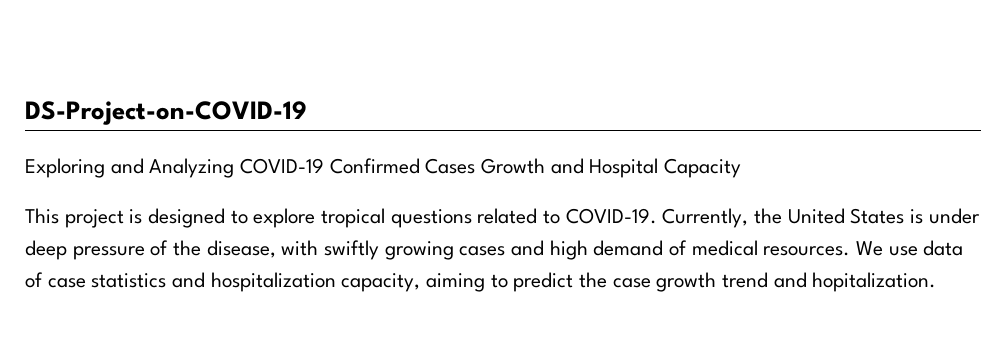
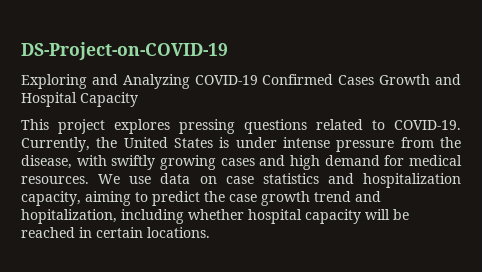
- This project is designed to explore tropical questions related to COVID-19.
+ This project explores pressing questions related to COVID-19.
- Currently, the United States is under deep pressure of the disease, with swiftly growing cases and high demand of medical resources.
+ Currently, the United States is under intense pressure from the disease, with swiftly growing cases and high demand for medical resources.
- We use data of case statistics and hospitalization capacity, aiming to predict the case growth trend and hopitalization.
+ We use data on case statistics and hospitalization capacity, aiming to predict the case growth trend and hopitalization, including whether hospital capacity will be reached in certain locations.

